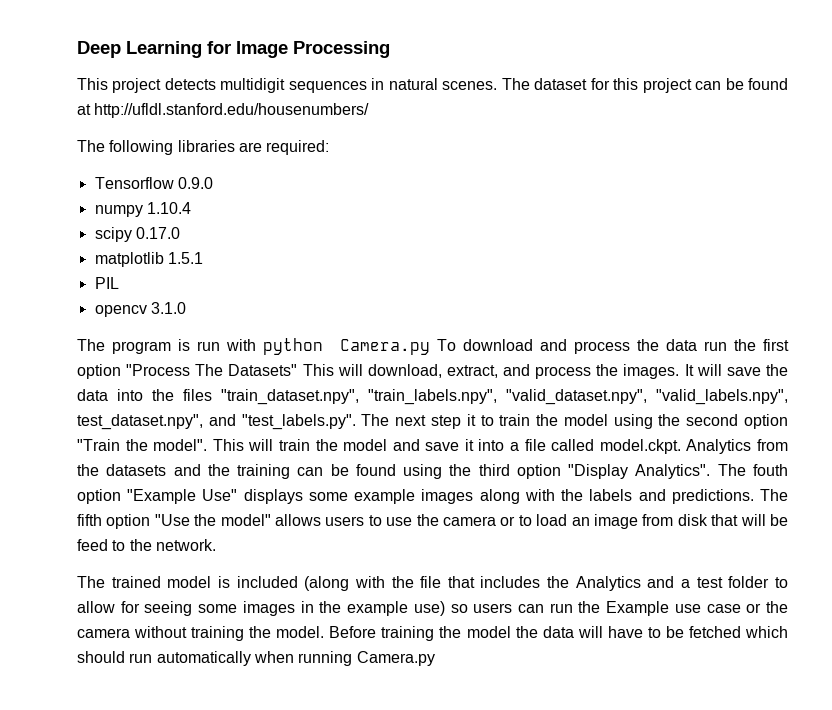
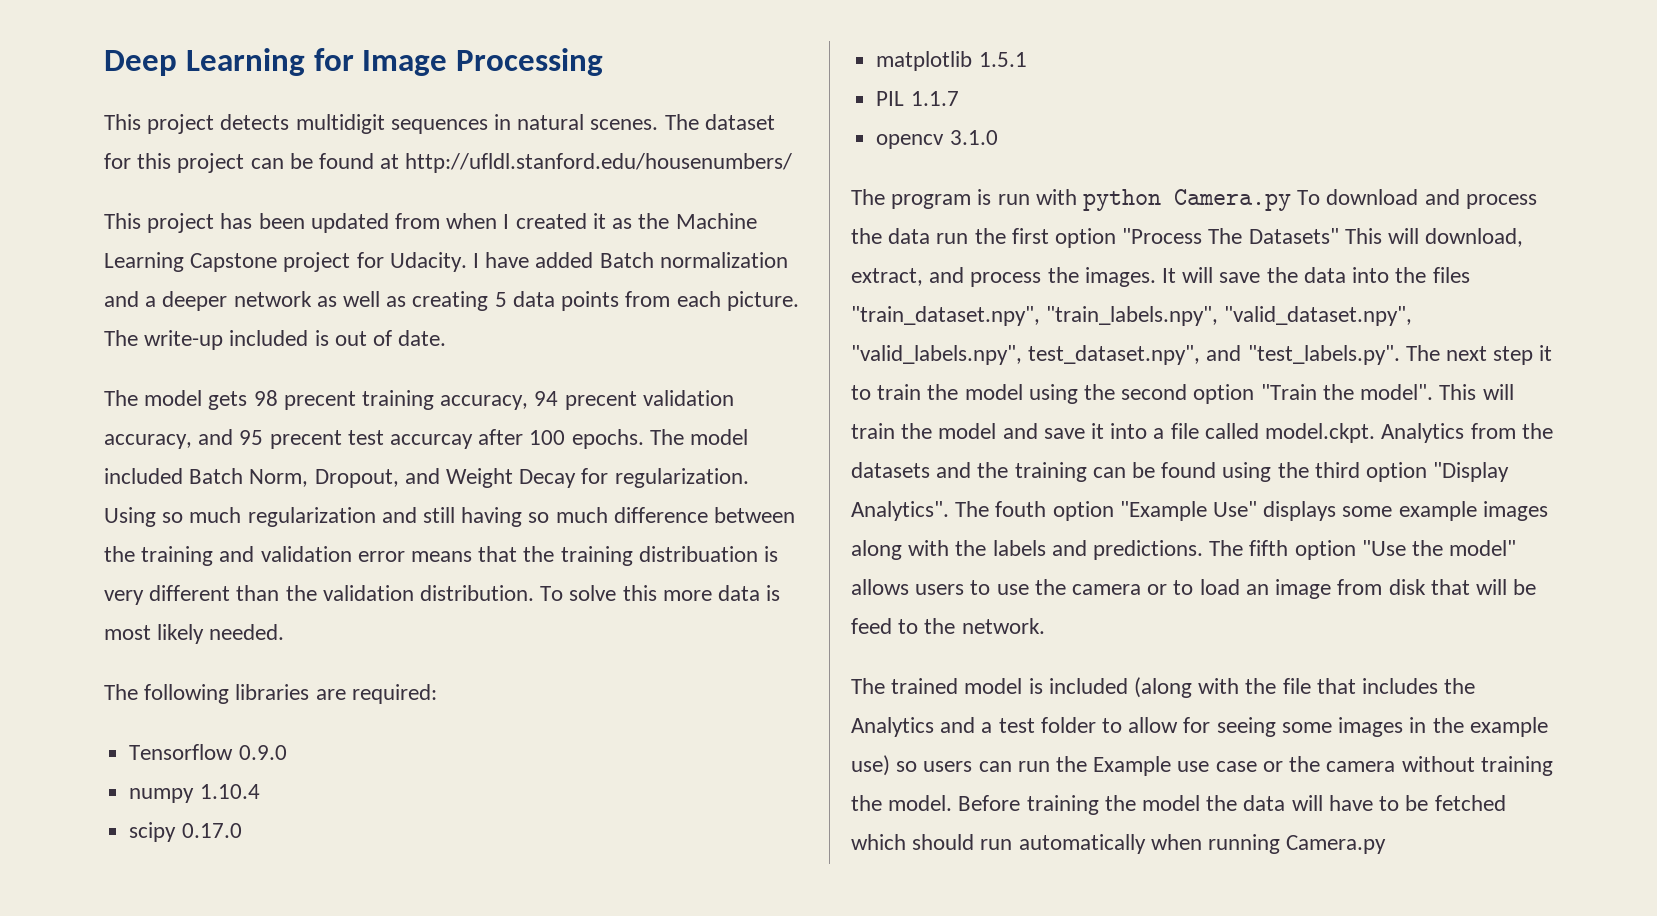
+ This project has been updated from when I created it as the Machine Learning Capstone project for Udacity. I have added Batch normalization and a deeper network as well as creating 5 data points from each picture. The write-up included is out of date.
+ The model gets 98 precent training accuracy, 94 precent validation accuracy, and 95 precent test accurcay after 100 epochs. The model included Batch Norm, Dropout, and Weight Decay for regularization. Using so much regularization and still having so much difference between the training and validation error means that the training distribuation is very different than the validation distribution. To solve this more data is most likely needed.
- PIL
+ PIL 1.1.7

